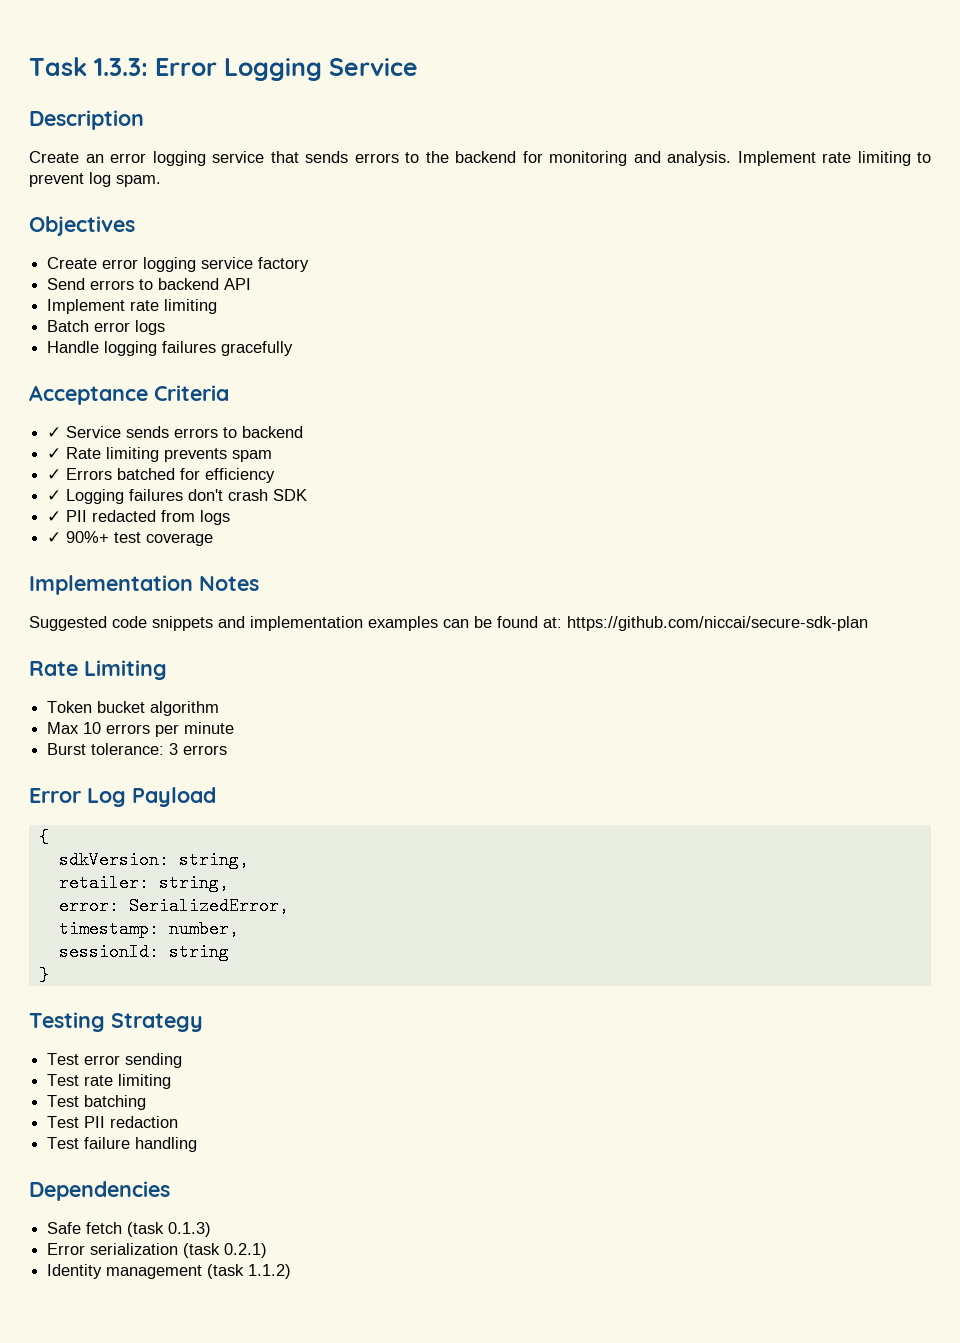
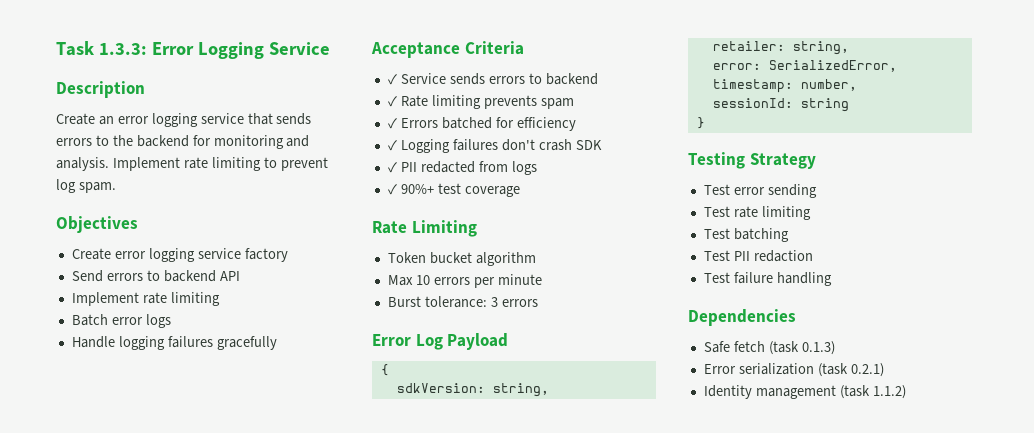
- Implementation Notes
- Suggested code snippets and implementation examples can be found at: https://github.com/niccai/secure-sdk-plan

